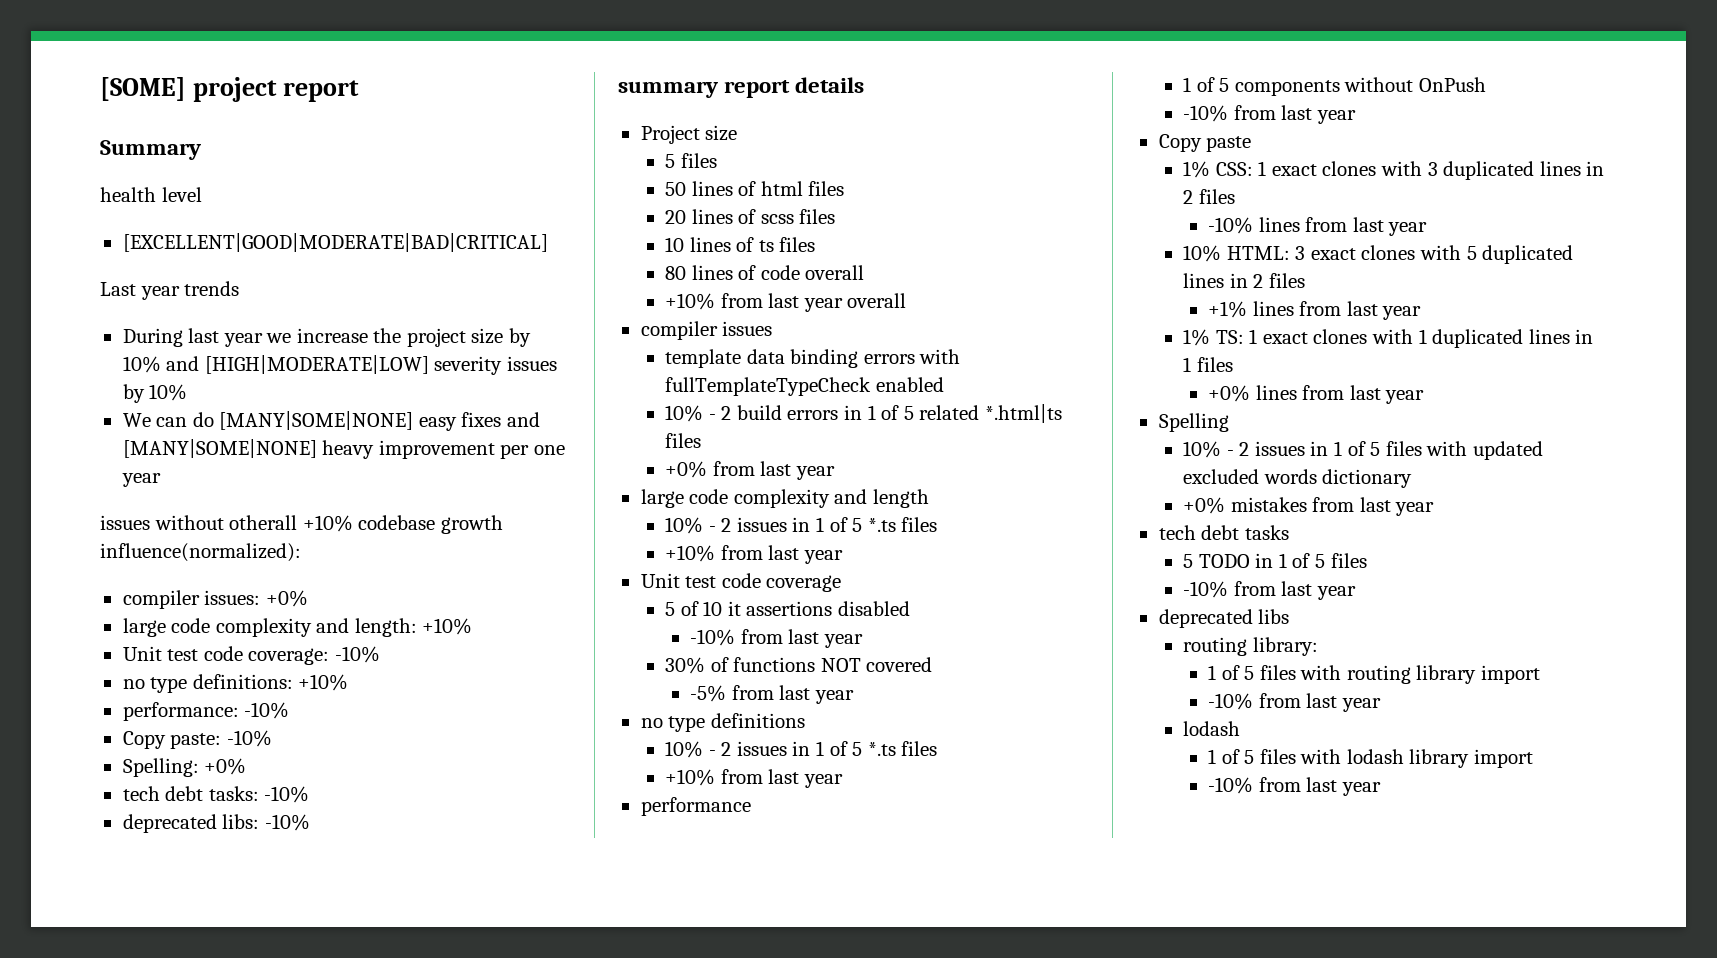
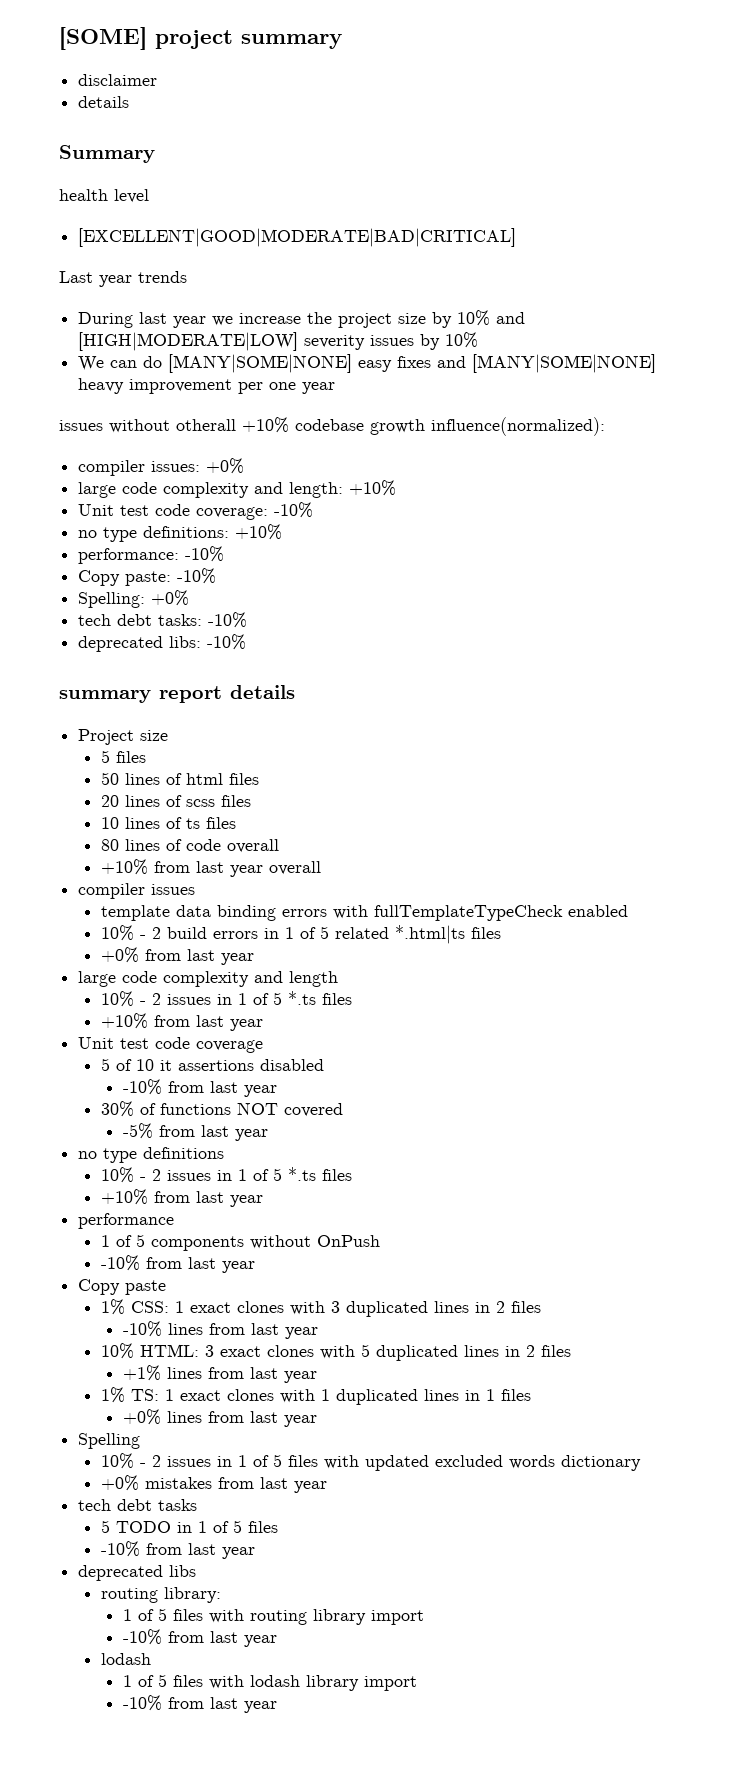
- [SOME] project report
+ [SOME] project summary
+ disclaimer
+ details

